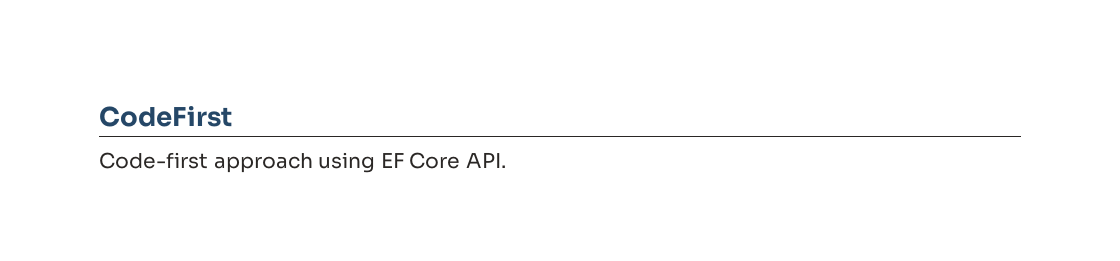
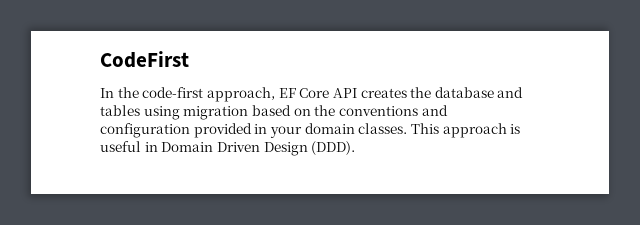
- Code-first approach using EF Core API.
+ In the code-first approach, EF Core API creates the database and tables using migration based on the conventions and configuration provided in your domain classes. This approach is useful in Domain Driven Design (DDD).

